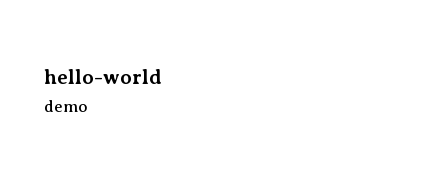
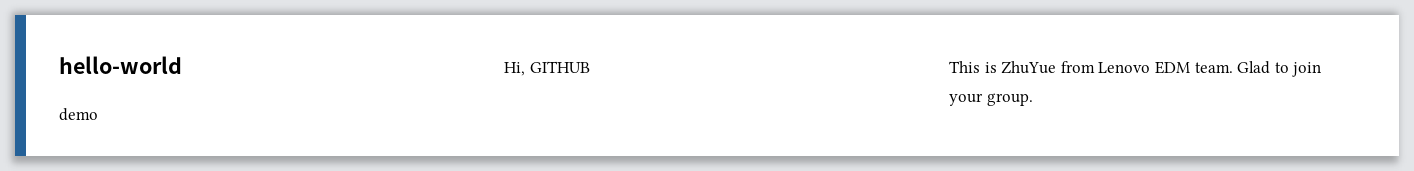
+ Hi, GITHUB
+ This is ZhuYue from Lenovo EDM team. Glad to join your group.

